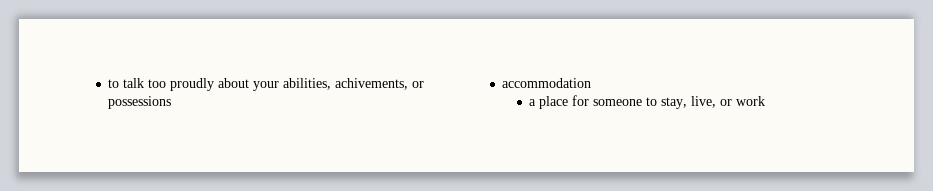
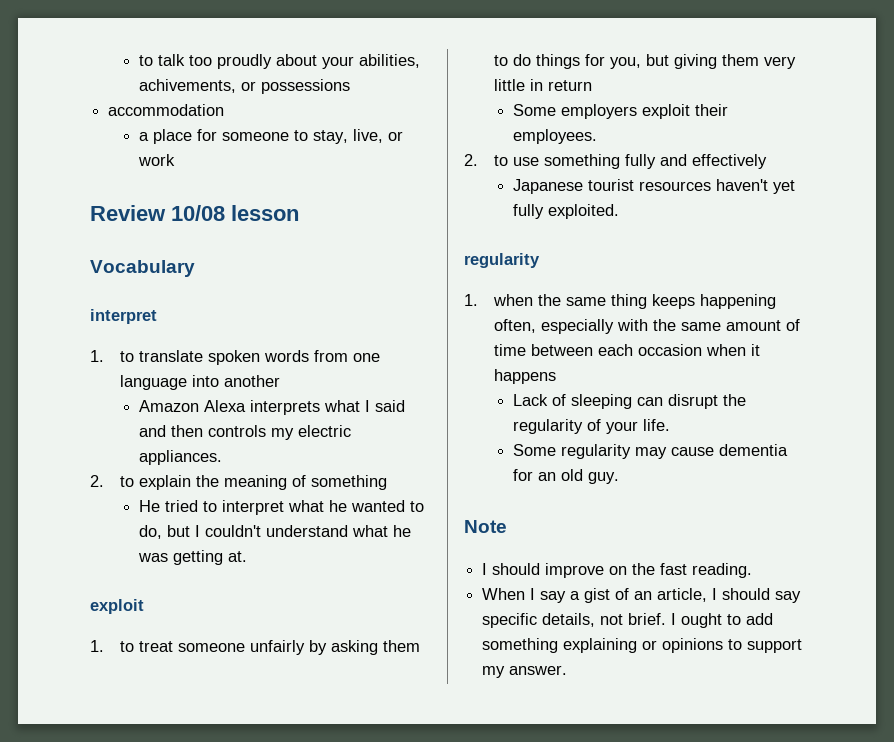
+ Review 10/08 lesson
+ Vocabulary
+ interpret
+ 1. to translate spoken words from one language into another
+ Amazon Alexa interprets what I said and then controls my electric appliances.
+ 2. to explain the meaning of something
+ He tried to interpret what he wanted to do, but I couldn't understand what he was getting at.
+ exploit
+ 1. to treat someone unfairly by asking them to do things for you, but giving them very little in return
+ Some employers exploit their employees.
+ 2. to use something fully and effectively
+ Japanese tourist resources haven't yet fully exploited.
+ regularity
+ 1. when the same thing keeps happening often, especially with the same amount of time between each occasion when it happens
+ Lack of sleeping can disrupt the regularity of your life.
+ Some regularity may cause dementia for an old guy.
+ Note
+ I should improve on the fast reading.
+ When I say a gist of an article, I should say specific details, not brief. I ought to add something explaining or opinions to support my answer.

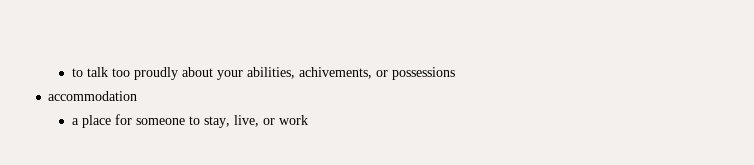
- Review 10/08 lesson
- Vocabulary
- interpret
- 1. to translate spoken words from one language into another
- Amazon Alexa interprets what I said and then controls my electric appliances.
- 2. to explain the meaning of something
- He tried to interpret what he wanted to do, but I couldn't understand what he was getting at.
- exploit
- 1. to treat someone unfairly by asking them to do things for you, but giving them very little in return
- Some employers exploit their employees.
- 2. to use something fully and effectively
- Japanese tourist resources haven't yet fully exploited.
- regularity
- 1. when the same thing keeps happening often, especially with the same amount of time between each occasion when it happens
- Lack of sleeping can disrupt the regularity of your life.
- Some regularity may cause dementia for an old guy.
- Note
- I should improve on the fast reading.
- When I say a gist of an article, I should say specific details, not brief. I ought to add something explaining or opinions to support my answer.

